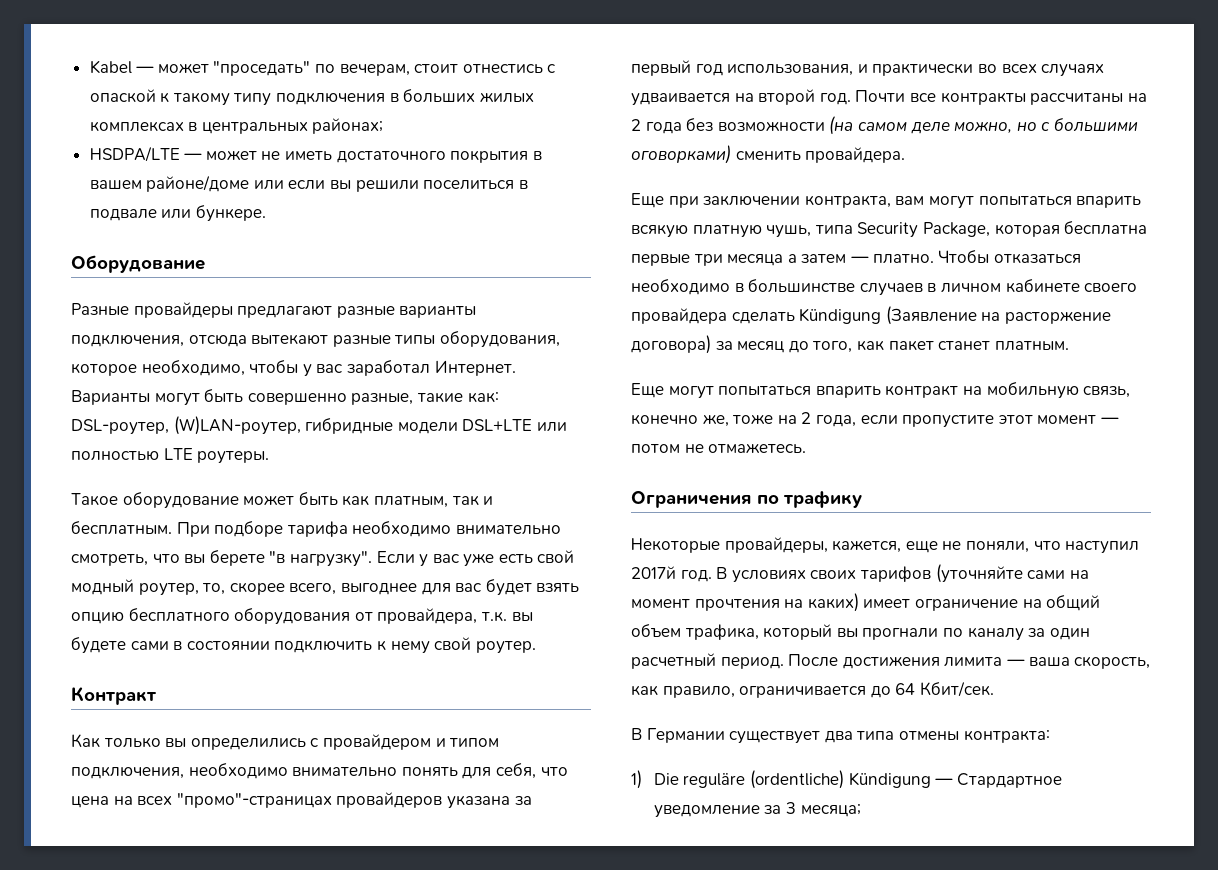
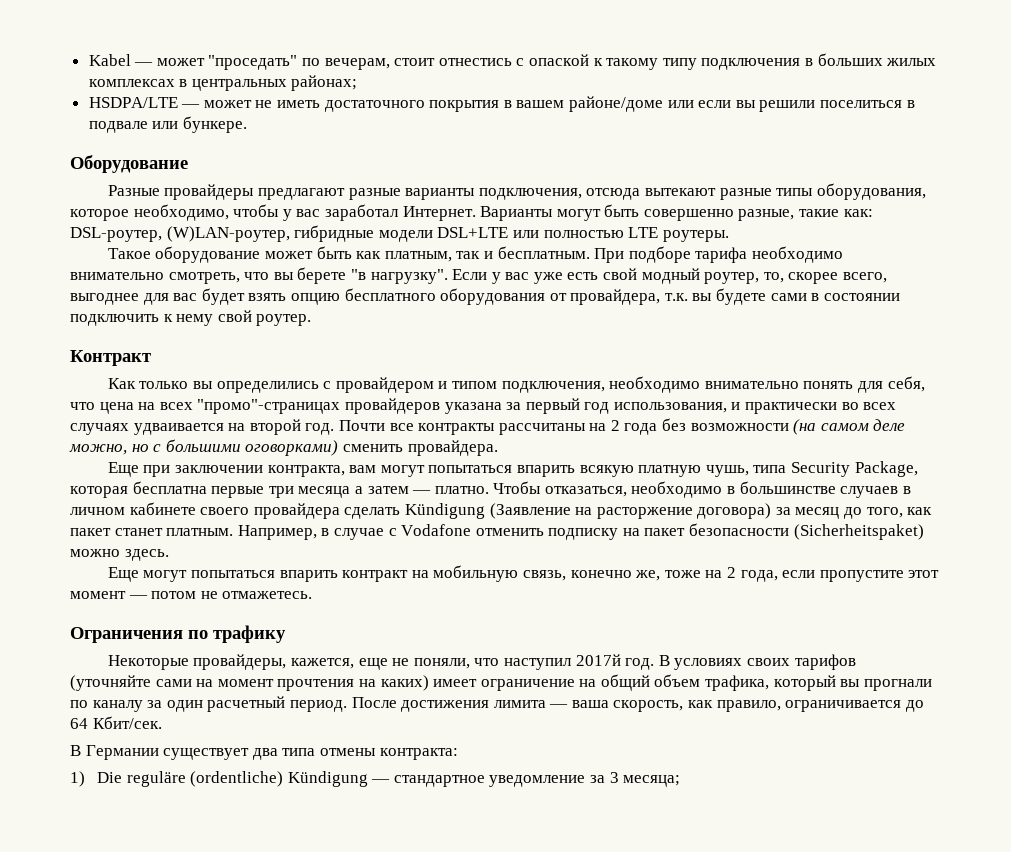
- Чтобы отказаться необходимо в большинстве случаев в личном кабинете своего провайдера сделать Kündigung (Заявление на расторжение договора) за месяц до того, как пакет станет платным.
+ Чтобы отказаться, необходимо в большинстве случаев в личном кабинете своего провайдера сделать Kündigung (Заявление на расторжение договора) за месяц до того, как пакет станет платным. Например, в случае с Vodafone отменить подписку на пакет безопасности (Sicherheitspaket) можно здесь.
- 1) Die reguläre (ordentliche) Kündigung — Стардартное уведомление за 3 месяца;
+ 1) Die reguläre (ordentliche) Kündigung — стандартное уведомление за 3 месяца;

